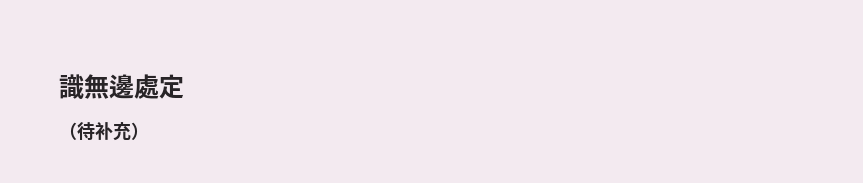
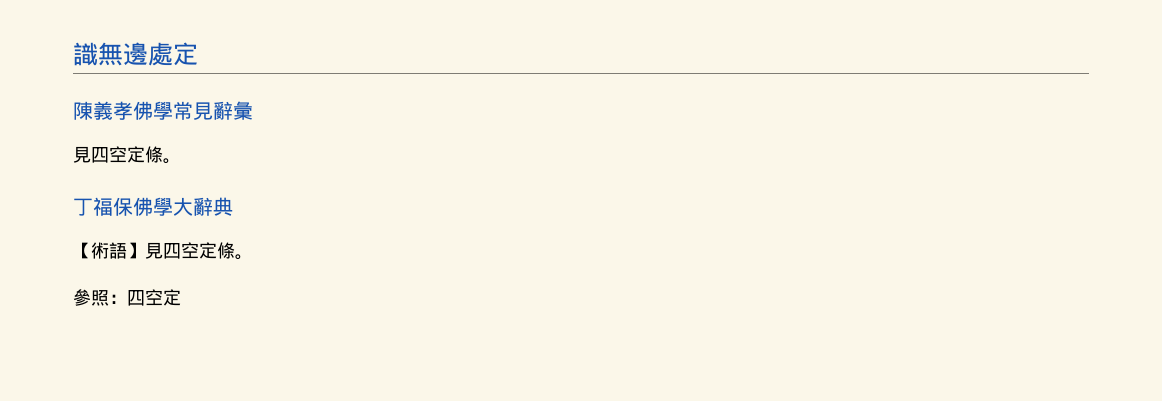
- （待补充）
+ 陳義孝佛學常見辭彙
+ 見四空定條。
+ 丁福保佛學大辭典
+ 【術語】見四空定條。
+ 參照：四空定

